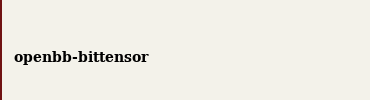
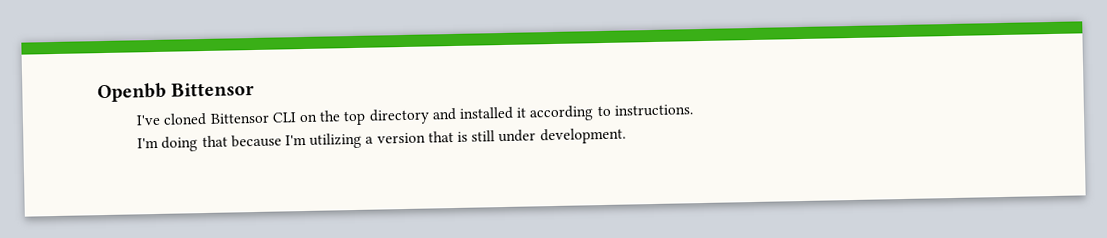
- openbb-bittensor
+ Openbb Bittensor
+ I've cloned Bittensor CLI on the top directory and installed it according to instructions.
+ I'm doing that because I'm utilizing a version that is still under development.

